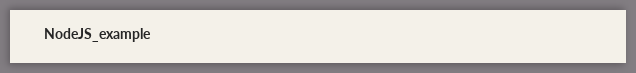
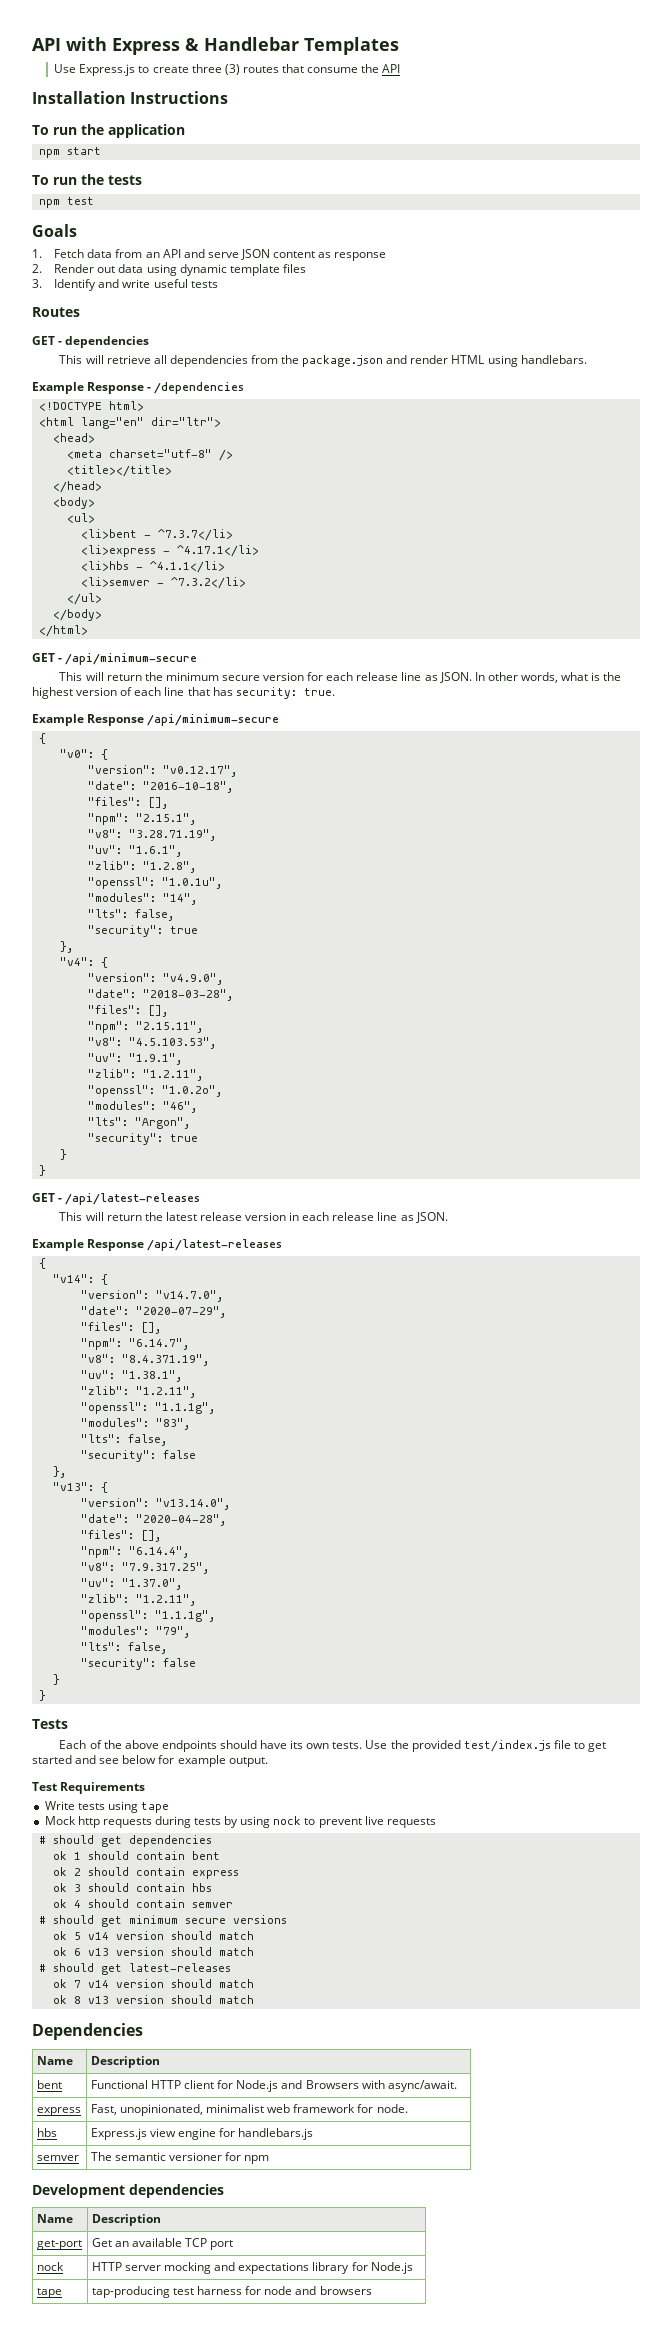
- NodeJS_example
+ API with Express & Handlebar Templates
+ Use Express.js to create three (3) routes that consume the API
+ Installation Instructions
+ To run the application
+ npm start
+ To run the tests
+ npm test
+ Goals
+ 1. Fetch data from an API and serve JSON content as response
+ 2. Render out data using dynamic template files
+ 3. Identify and write useful tests
+ Routes
+ GET - dependencies
+ This will retrieve all dependencies from the package.json and render HTML using handlebars.
+ Example Response - /dependencies
+ <!DOCTYPE html>
+ <html lang="en" dir="ltr">
+ <head>
+ <meta charset="utf-8" />
+ <title></title>
+ </head>
+ <body>
+ <ul>
+ <li>bent - ^7.3.7</li>
+ <li>express - ^4.17.1</li>
+ <li>hbs - ^4.1.1</li>
+ <li>semver - ^7.3.2</li>
+ </ul>
+ </body>
+ </html>
+ GET - /api/minimum-secure
+ This will return the minimum secure version for each release line as JSON. In other words, what is the highest version of each line that has security: true.
+ Example Response /api/minimum-secure
+ {
+ "v0": {
+ "version": "v0.12.17",
+ "date": "2016-10-18",
+ "files": [],
+ "npm": "2.15.1",
+ "v8": "3.28.71.19",
+ "uv": "1.6.1",
+ "zlib": "1.2.8",
+ "openssl": "1.0.1u",
+ "modules": "14",
+ "lts": false,
+ "security": true
+ },
+ "v4": {
+ "version": "v4.9.0",
+ "date": "2018-03-28",
+ "files": [],
+ "npm": "2.15.11",
+ "v8": "4.5.103.53",
+ "uv": "1.9.1",
+ "zlib": "1.2.11",
+ "openssl": "1.0.2o",
+ "modules": "46",
+ "lts": "Argon",
+ "security": true
+ }
+ }
+ GET - /api/latest-releases
+ This will return the latest release version in each release line as JSON.
+ Example Response /api/latest-releases
+ {
+ "v14": {
+ "version": "v14.7.0",
+ "date": "2020-07-29",
+ "files": [],
+ "npm": "6.14.7",
+ "v8": "8.4.371.19",
+ "uv": "1.38.1",
+ "zlib": "1.2.11",
+ "openssl": "1.1.1g",
+ "modules": "83",
+ "lts": false,
+ "security": false
+ },
+ "v13": {
+ "version": "v13.14.0",
+ "date": "2020-04-28",
+ "files": [],
+ "npm": "6.14.4",
+ "v8": "7.9.317.25",
+ "uv": "1.37.0",
+ "zlib": "1.2.11",
+ "openssl": "1.1.1g",
+ "modules": "79",
+ "lts": false,
+ "security": false
+ }
+ }
+ Tests
+ Each of the above endpoints should have its own tests. Use the provided test/index.js file to get started and see below for example output.
+ Test Requirements
+ Write tests using tape
+ Mock http requests during tests by using nock to prevent live requests
+ # should get dependencies
+ ok 1 should contain bent
+ ok 2 should contain express
+ ok 3 should contain hbs
+ ok 4 should contain semver
+ # should get minimum secure versions
+ ok 5 v14 version should match
+ ok 6 v13 version should match
+ # should get latest-releases
+ ok 7 v14 version should match
+ ok 8 v13 version should match
+ Dependencies
+ Name | Description
+ bent | Functional HTTP client for Node.js and Browsers with async/await.
+ express | Fast, unopinionated, minimalist web framework for node.
+ hbs | Express.js view engine for handlebars.js
+ semver | The semantic versioner for npm
+ Development dependencies
+ Name | Description
+ get-port | Get an available TCP port
+ nock | HTTP server mocking and expectations library for Node.js
+ tape | tap-producing test harness for node and browsers

